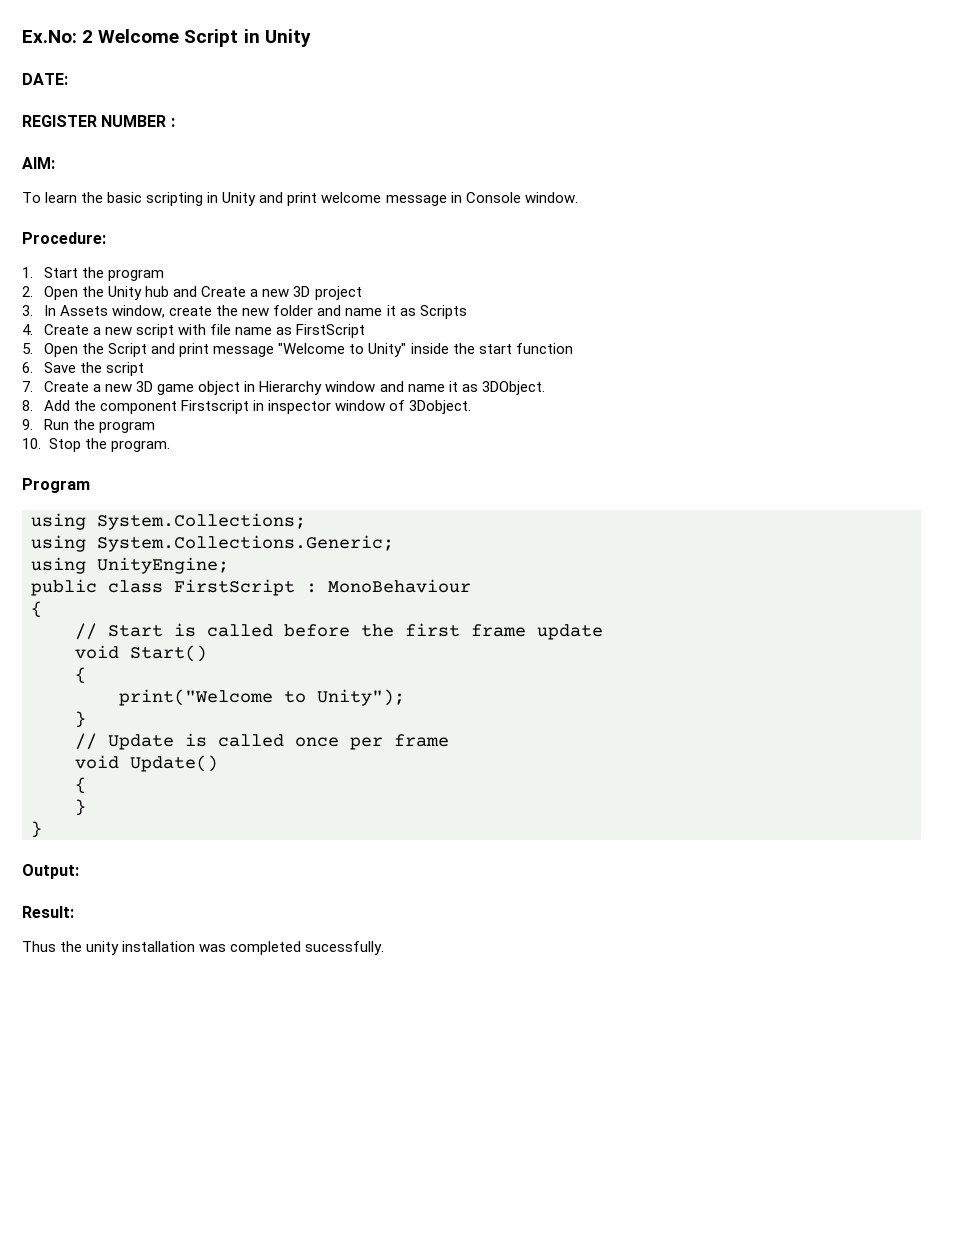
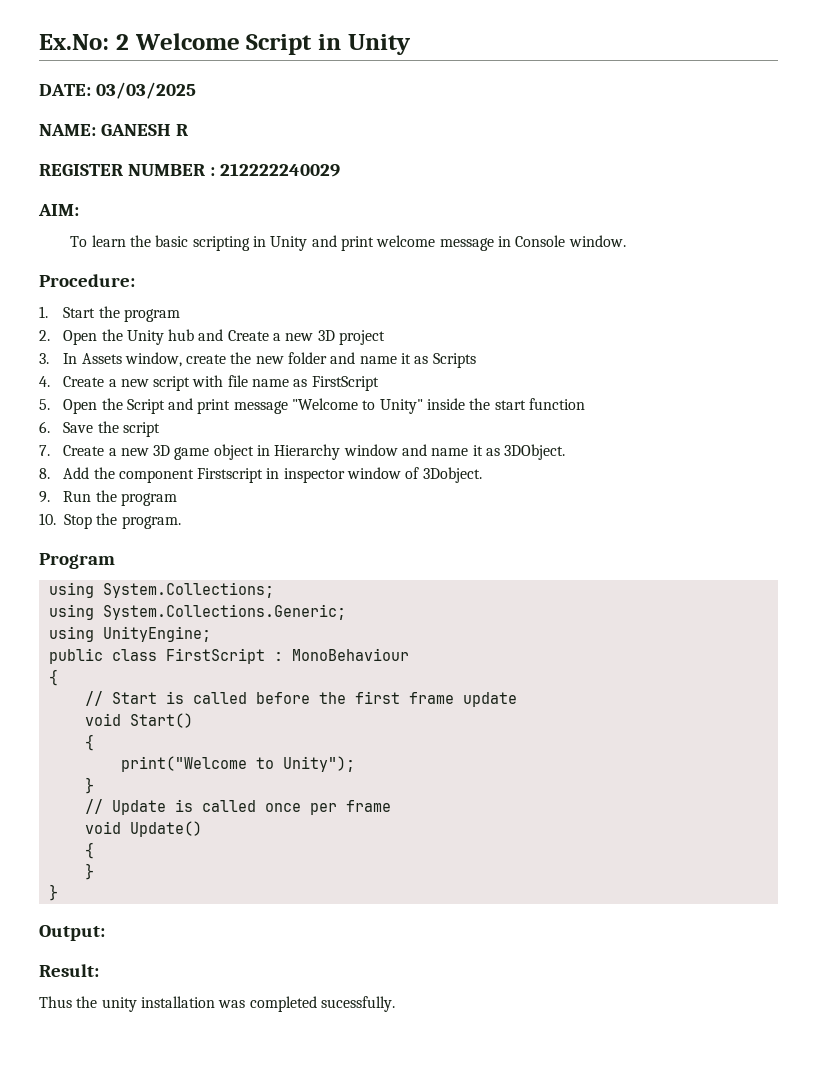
- DATE:
+ DATE: 03/03/2025
+ NAME: GANESH R
- REGISTER NUMBER :
+ REGISTER NUMBER : 212222240029

